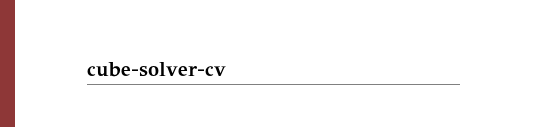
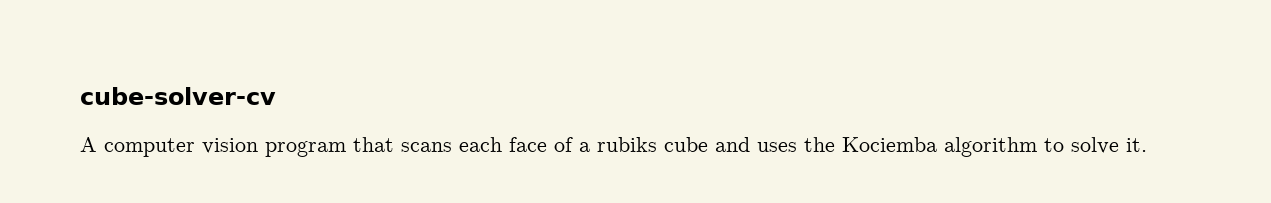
+ A computer vision program that scans each face of a rubiks cube and uses the Kociemba algorithm to solve it.

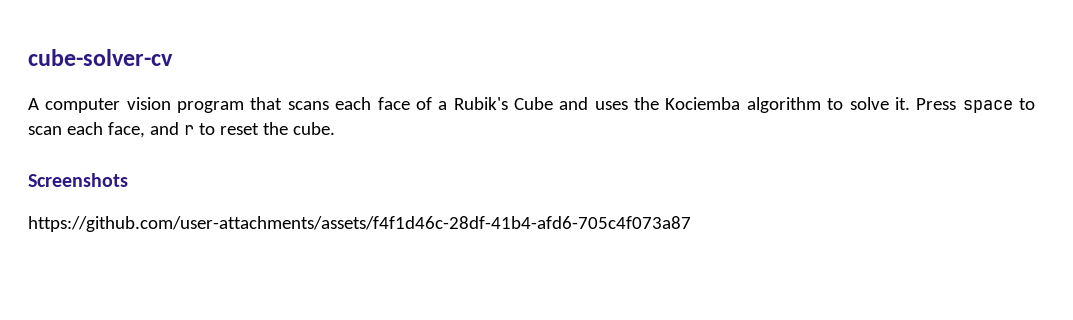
- A computer vision program that scans each face of a rubiks cube and uses the Kociemba algorithm to solve it.
+ A computer vision program that scans each face of a Rubik's Cube and uses the Kociemba algorithm to solve it.
+ Press space to scan each face, and r to reset the cube.
+ Screenshots
+ https://github.com/user-attachments/assets/f4f1d46c-28df-41b4-afd6-705c4f073a87

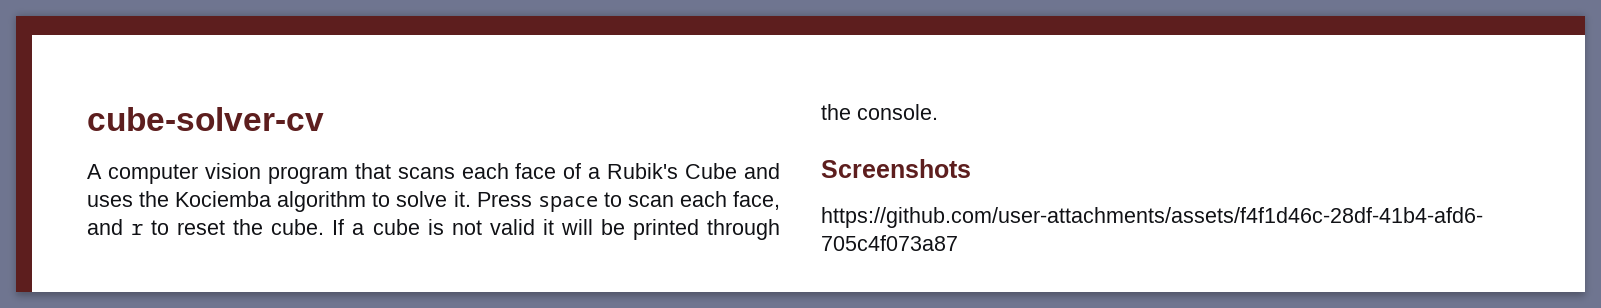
+ If a cube is not valid it will be printed through the console.

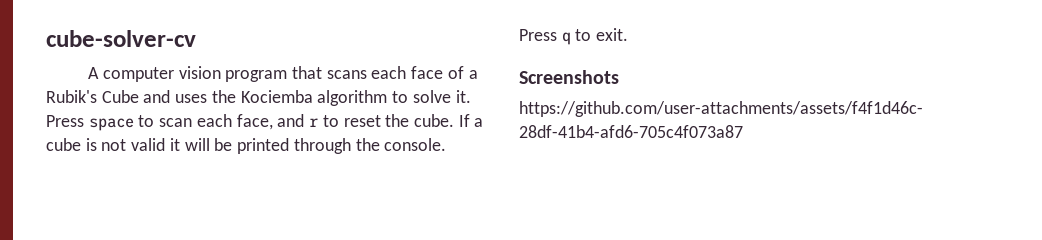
+ Press q to exit.

